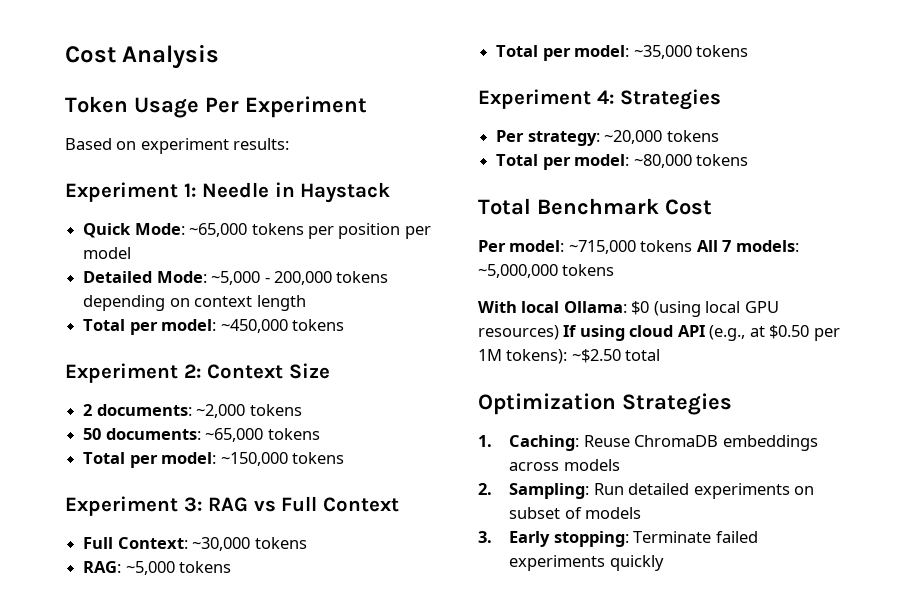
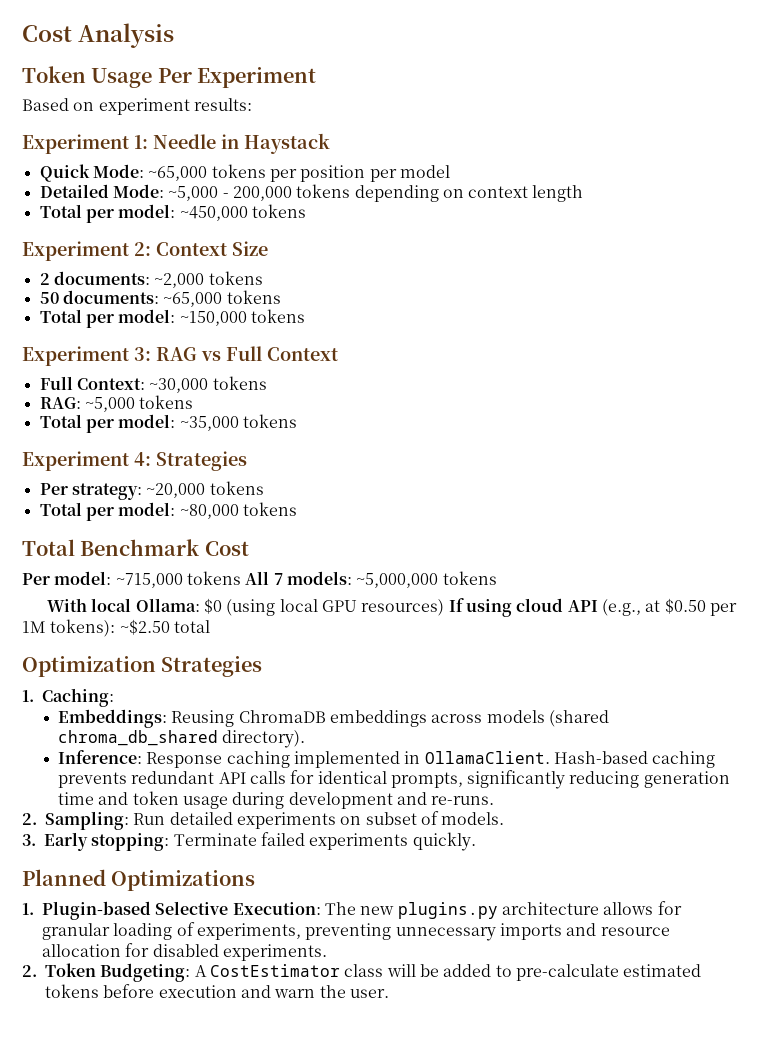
- 1. Caching: Reuse ChromaDB embeddings across models
+ 1. Caching:
+ Embeddings: Reusing ChromaDB embeddings across models (shared chroma_db_shared directory).
+ Inference: Response caching implemented in OllamaClient. Hash-based caching prevents redundant API calls for identical prompts, significantly reducing generation time and token usage during development and re-runs.
- 2. Sampling: Run detailed experiments on subset of models
+ 2. Sampling: Run detailed experiments on subset of models.
- 3. Early stopping: Terminate failed experiments quickly
+ 3. Early stopping: Terminate failed experiments quickly.
+ Planned Optimizations
+ 1. Plugin-based Selective Execution: The new plugins.py architecture allows for granular loading of experiments, preventing unnecessary imports and resource allocation for disabled experiments.
+ 2. Token Budgeting: A CostEstimator class will be added to pre-calculate estimated tokens before execution and warn the user.

